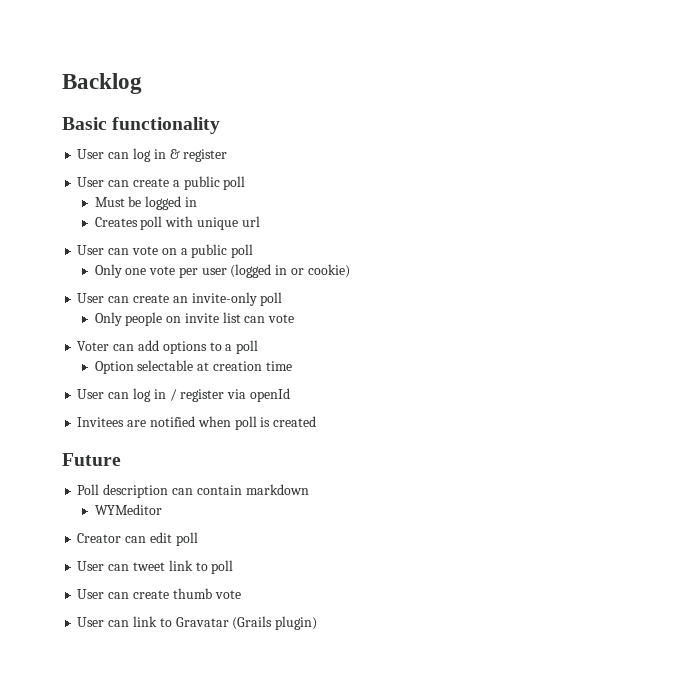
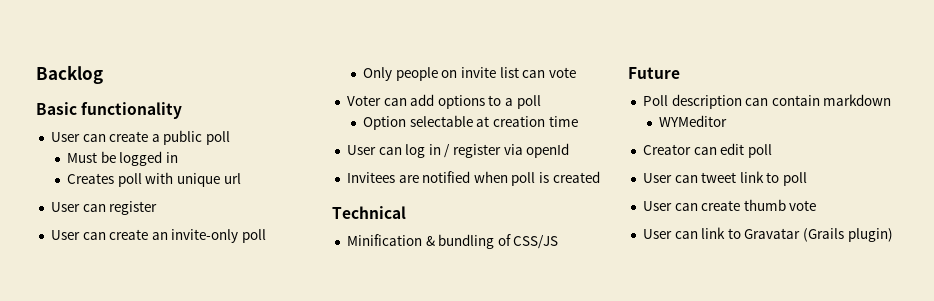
- User can log in & register
- User can vote on a public poll
- Only one vote per user (logged in or cookie)
+ User can register
+ Technical
+ Minification & bundling of CSS/JS

